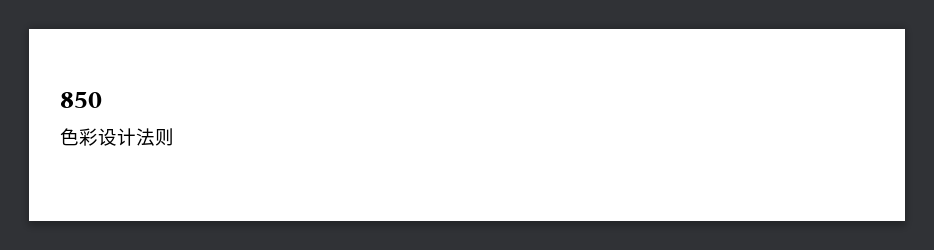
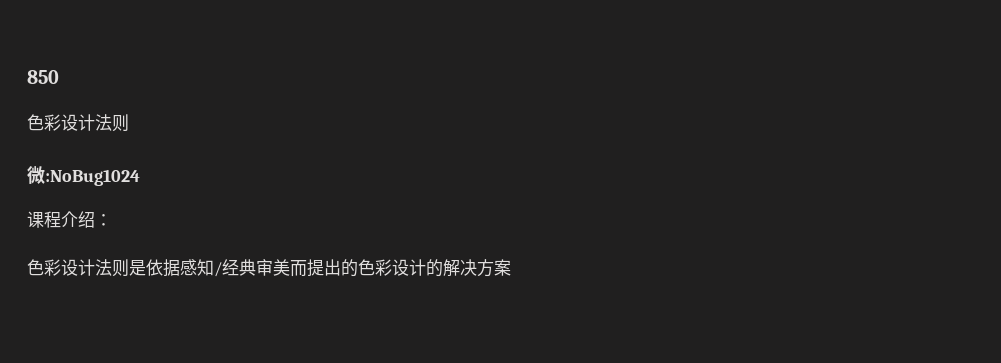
+ 微:NoBug1024
+ 课程介绍：
+ 色彩设计法则是依据感知/经典审美而提出的色彩设计的解决方案

